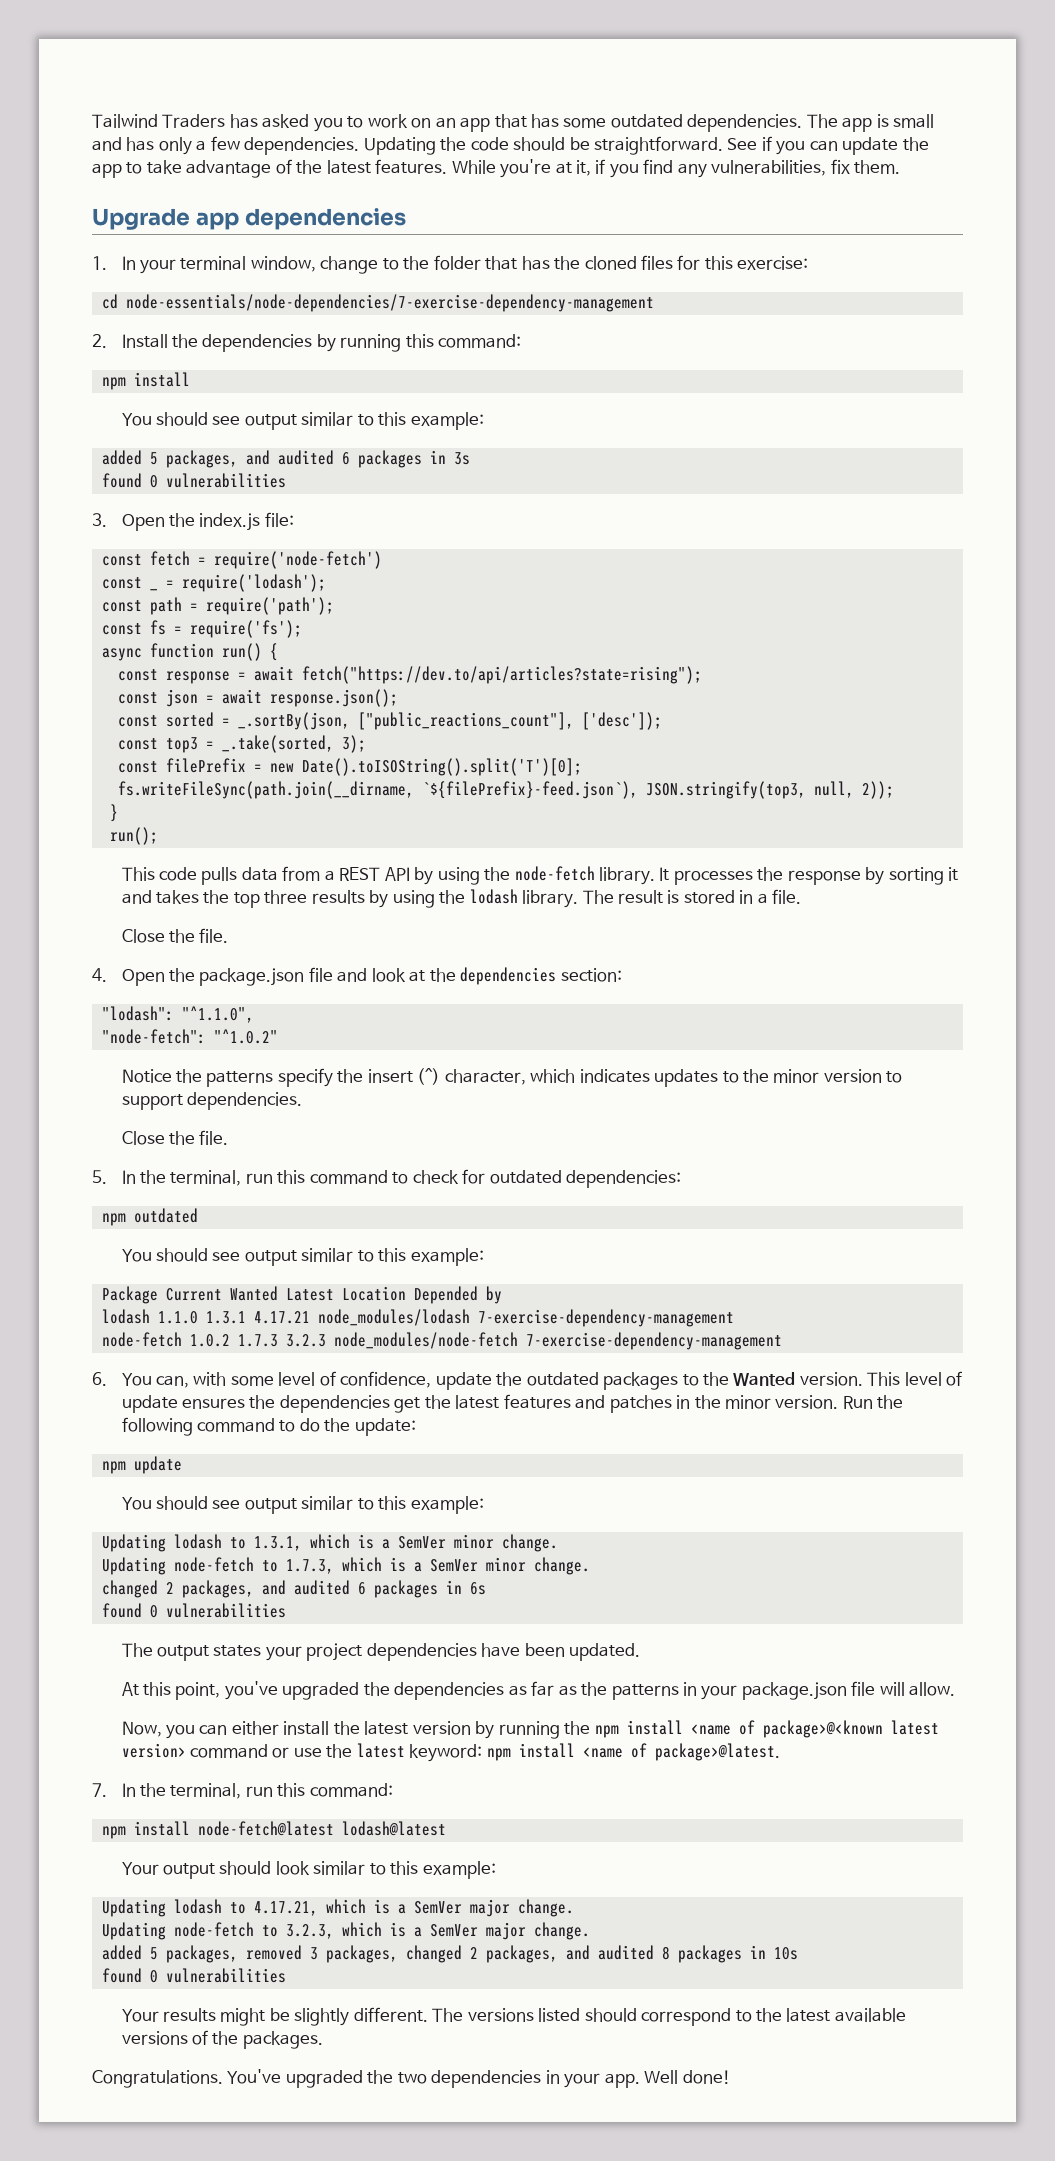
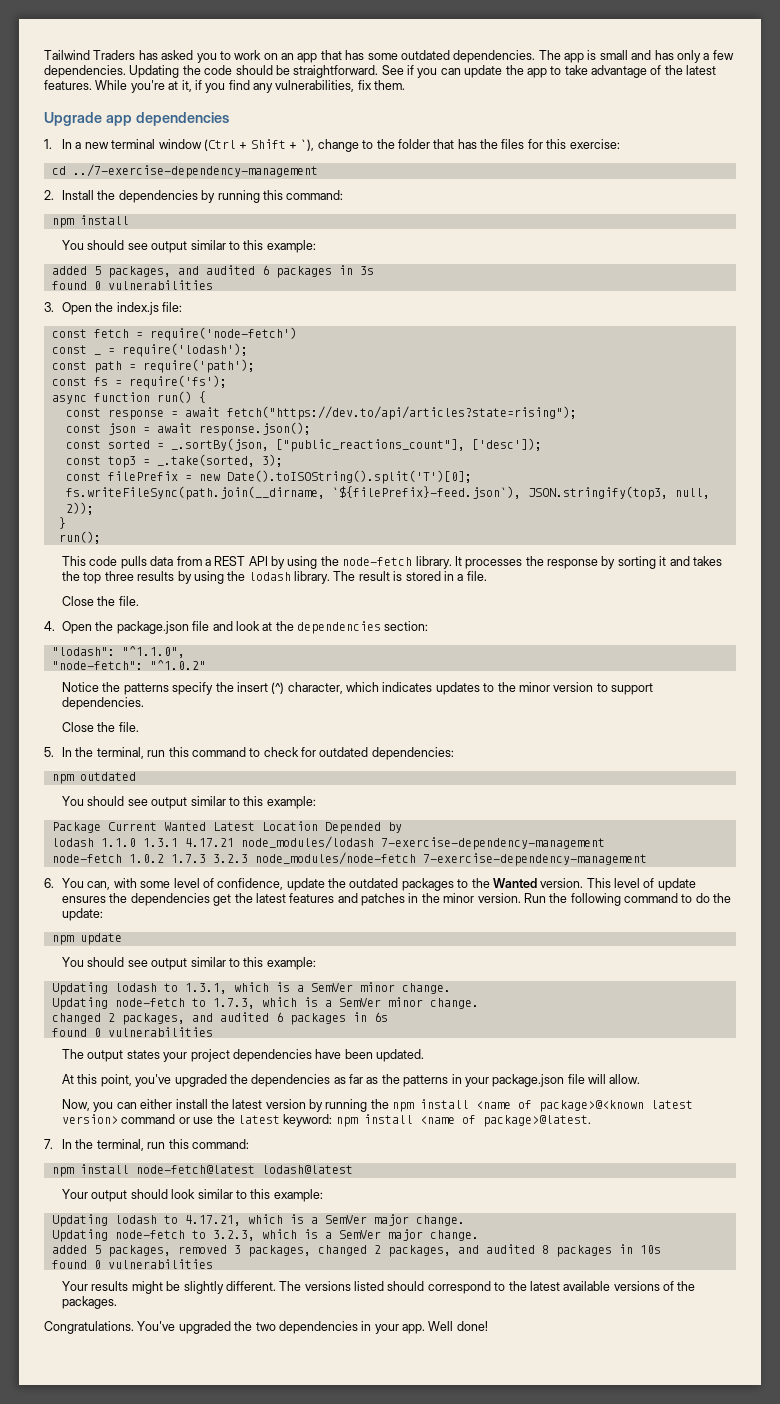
- 1. In your terminal window, change to the folder that has the cloned files for this exercise:
+ 1. In a new terminal window (Ctrl + Shift + `), change to the folder that has the files for this exercise:
- cd node-essentials/node-dependencies/7-exercise-dependency-management
+ cd ../7-exercise-dependency-management

